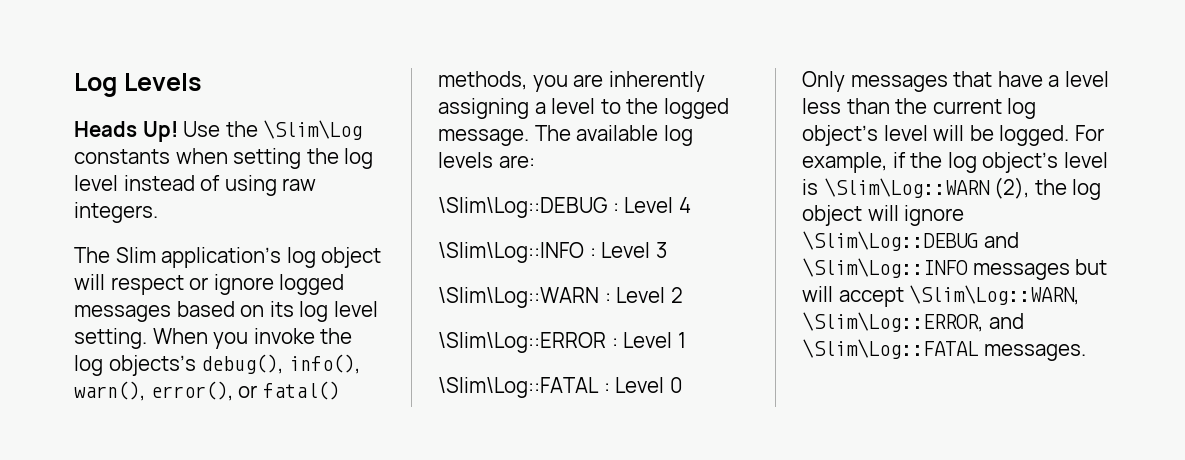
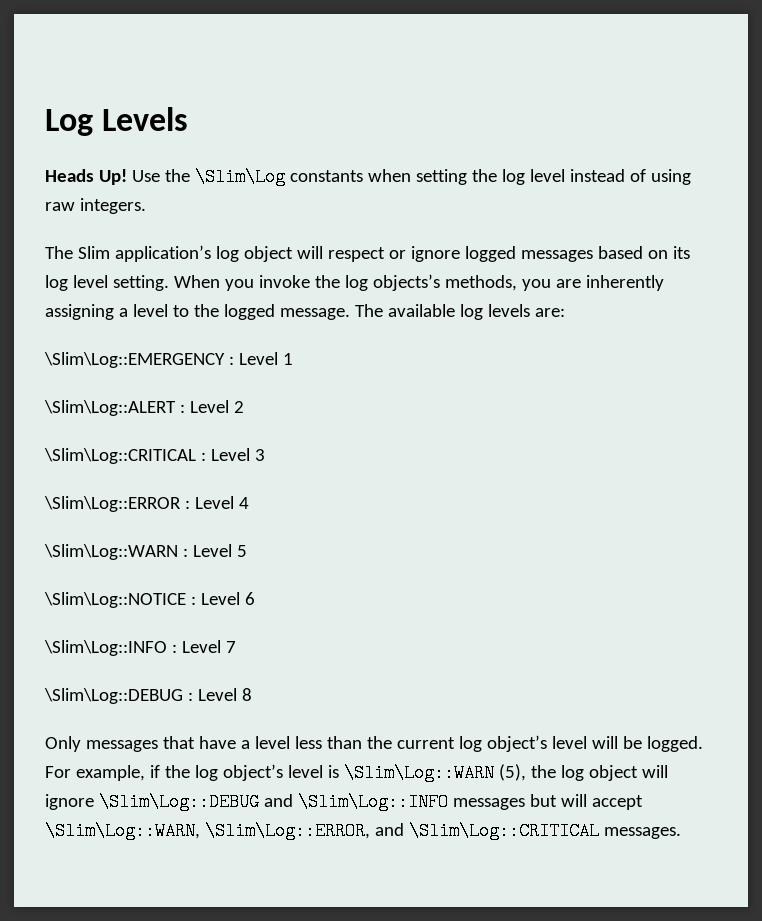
- When you invoke the log objects’s debug(), info(), warn(), error(), or fatal() methods, you are inherently assigning a level to the logged message.
+ When you invoke the log objects’s methods, you are inherently assigning a level to the logged message.
- \Slim\Log::DEBUG : Level 4
- \Slim\Log::INFO : Level 3
- \Slim\Log::WARN : Level 2
- \Slim\Log::ERROR : Level 1
- \Slim\Log::FATAL : Level 0
+ \Slim\Log::EMERGENCY : Level 1
+ \Slim\Log::ALERT : Level 2
+ \Slim\Log::CRITICAL : Level 3
+ \Slim\Log::ERROR : Level 4
+ \Slim\Log::WARN : Level 5
+ \Slim\Log::NOTICE : Level 6
+ \Slim\Log::INFO : Level 7
+ \Slim\Log::DEBUG : Level 8
- For example, if the log object’s level is \Slim\Log::WARN (2), the log object will ignore \Slim\Log::DEBUG and \Slim\Log::INFO messages but will accept \Slim\Log::WARN, \Slim\Log::ERROR, and \Slim\Log::FATAL messages.
+ For example, if the log object’s level is \Slim\Log::WARN (5), the log object will ignore \Slim\Log::DEBUG and \Slim\Log::INFO messages but will accept \Slim\Log::WARN, \Slim\Log::ERROR, and \Slim\Log::CRITICAL messages.

